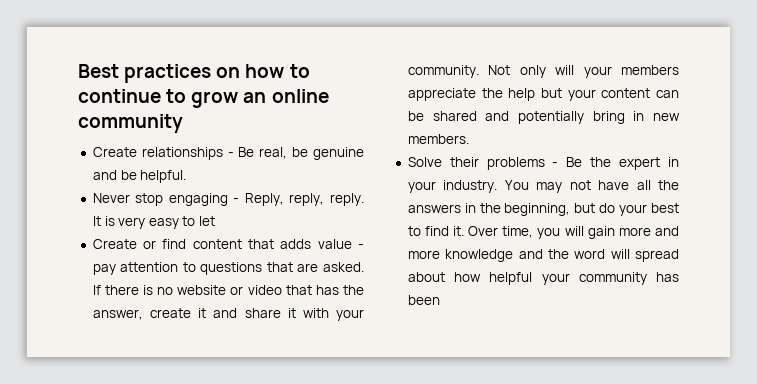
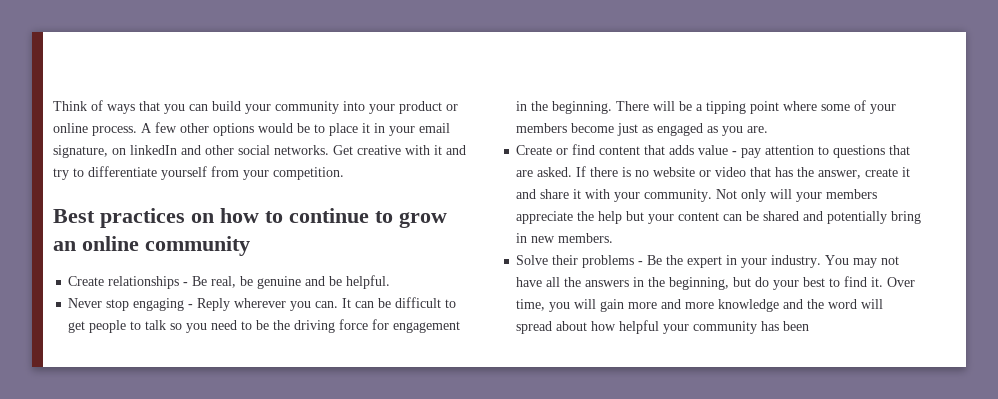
+ Think of ways that you can build your community into your product or online process. A few other options would be to place it in your email signature, on linkedIn and other social networks. Get creative with it and try to differentiate yourself from your competition.
- Never stop engaging - Reply, reply, reply. It is very easy to let
+ Never stop engaging - Reply wherever you can. It can be difficult to get people to talk so you need to be the driving force for engagement in the beginning. There will be a tipping point where some of your members become just as engaged as you are.

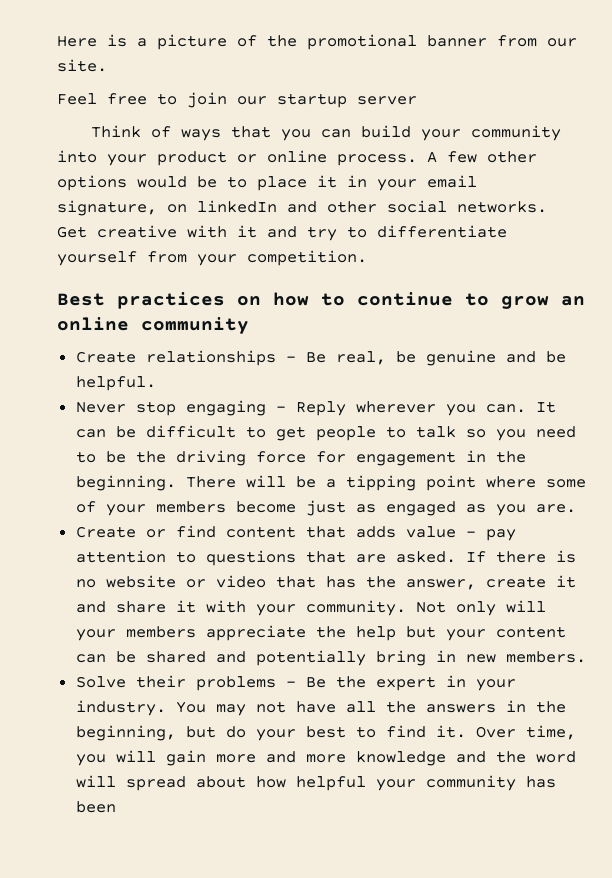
+ Here is a picture of the promotional banner from our site.
+ Feel free to join our startup server

